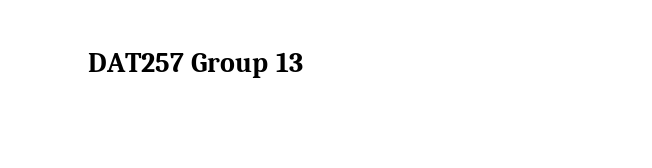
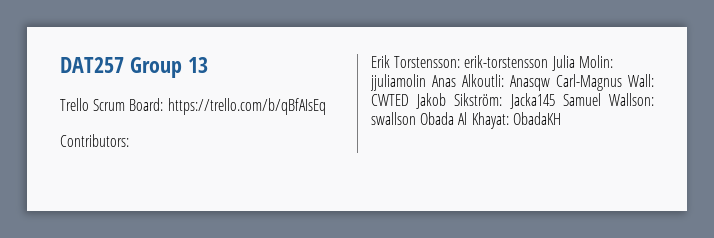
+ Trello Scrum Board: https://trello.com/b/qBfAIsEq
+ Contributors:
+ Erik Torstensson: erik-torstensson Julia Molin: jjuliamolin Anas Alkoutli: Anasqw Carl-Magnus Wall: CWTED Jakob Sikström: Jacka145 Samuel Wallson: swallson Obada Al Khayat: ObadaKH

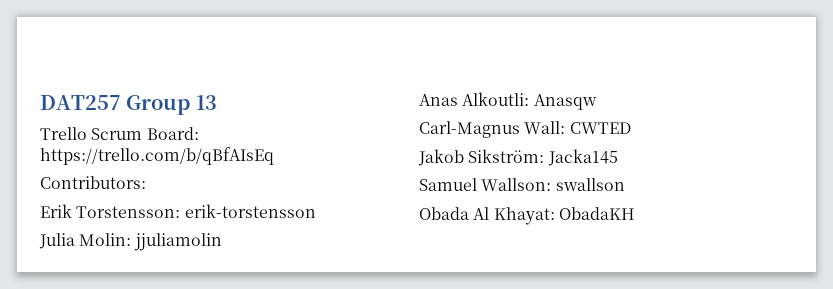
- Erik Torstensson: erik-torstensson Julia Molin: jjuliamolin Anas Alkoutli: Anasqw Carl-Magnus Wall: CWTED Jakob Sikström: Jacka145 Samuel Wallson: swallson Obada Al Khayat: ObadaKH
+ Erik Torstensson: erik-torstensson
+ Julia Molin: jjuliamolin
+ Anas Alkoutli: Anasqw
+ Carl-Magnus Wall: CWTED
+ Jakob Sikström: Jacka145
+ Samuel Wallson: swallson
+ Obada Al Khayat: ObadaKH

